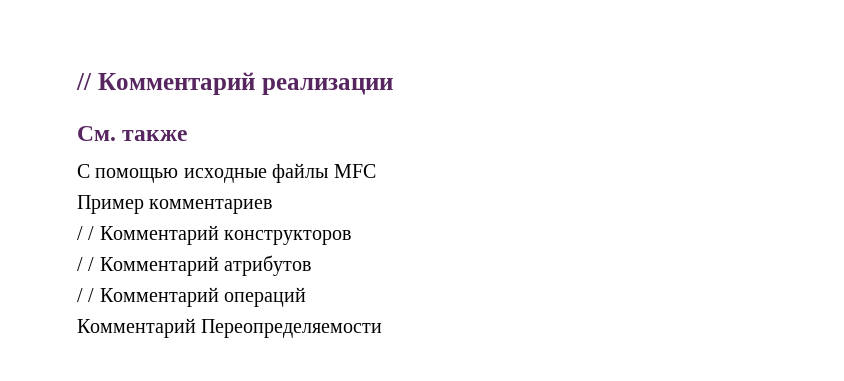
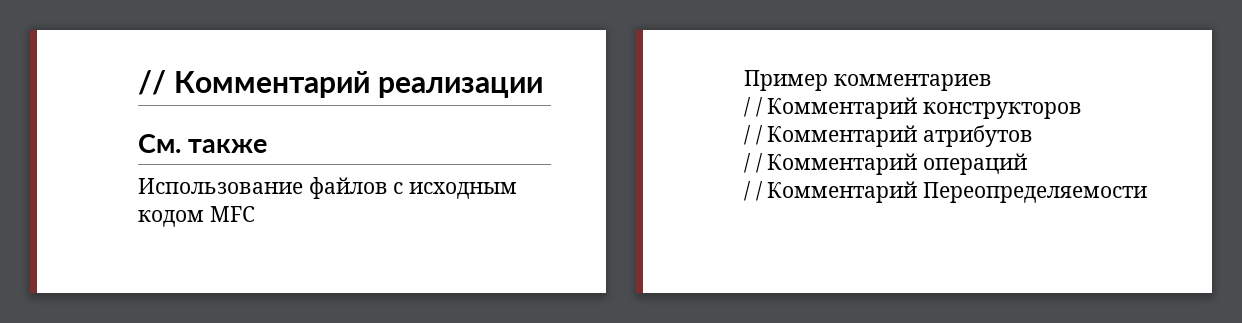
- С помощью исходные файлы MFC
+ Использование файлов с исходным кодом MFC
- Комментарий Переопределяемости
+ / / Комментарий Переопределяемости

